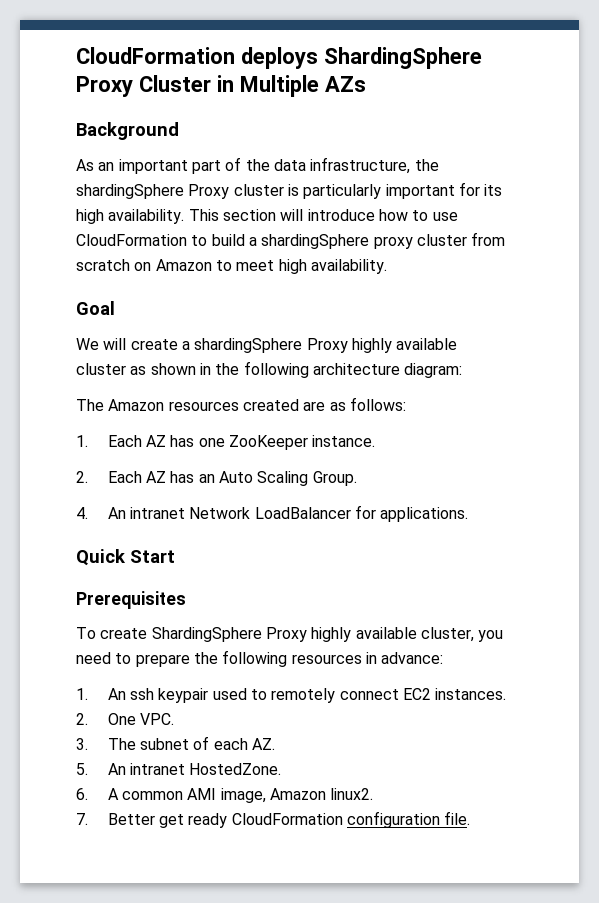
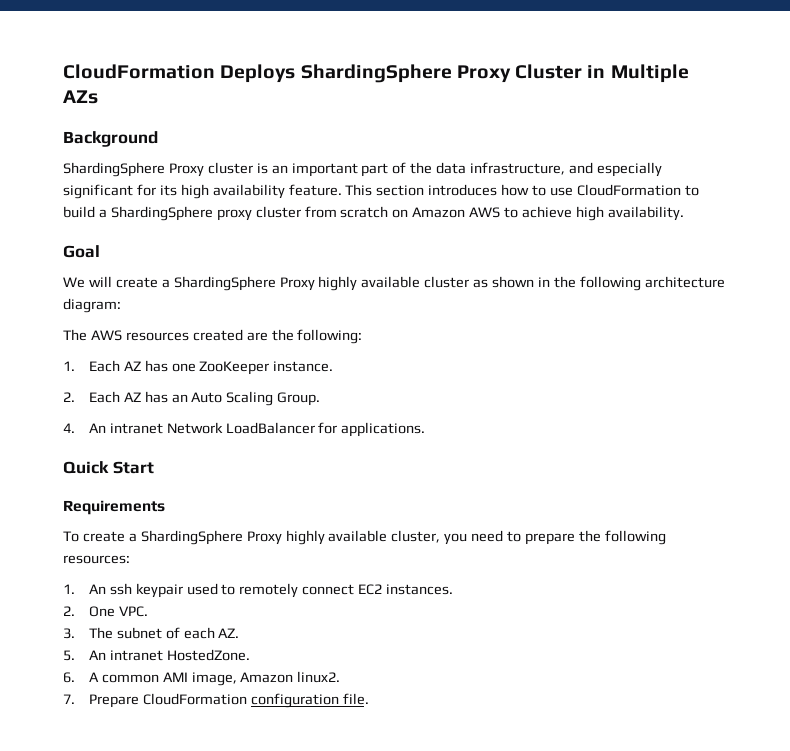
- CloudFormation deploys ShardingSphere Proxy Cluster in Multiple AZs
+ CloudFormation Deploys ShardingSphere Proxy Cluster in Multiple AZs
- As an important part of the data infrastructure, the shardingSphere Proxy cluster is particularly important for its high availability. This section will introduce how to use CloudFormation to build a shardingSphere proxy cluster from scratch on Amazon to meet high availability.
+ ShardingSphere Proxy cluster is an important part of the data infrastructure, and especially significant for its high availability feature. This section introduces how to use CloudFormation to build a ShardingSphere proxy cluster from scratch on Amazon AWS to achieve high availability.
- We will create a shardingSphere Proxy highly available cluster as shown in the following architecture diagram:
+ We will create a ShardingSphere Proxy highly available cluster as shown in the following architecture diagram:
- The Amazon resources created are as follows:
+ The AWS resources created are the following:
- Prerequisites
+ Requirements
- To create ShardingSphere Proxy highly available cluster, you need to prepare the following resources in advance:
+ To create a ShardingSphere Proxy highly available cluster, you need to prepare the following resources:
- 7. Better get ready CloudFormation configuration file.
+ 7. Prepare CloudFormation configuration file.

